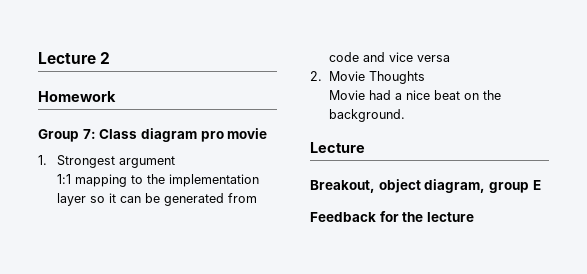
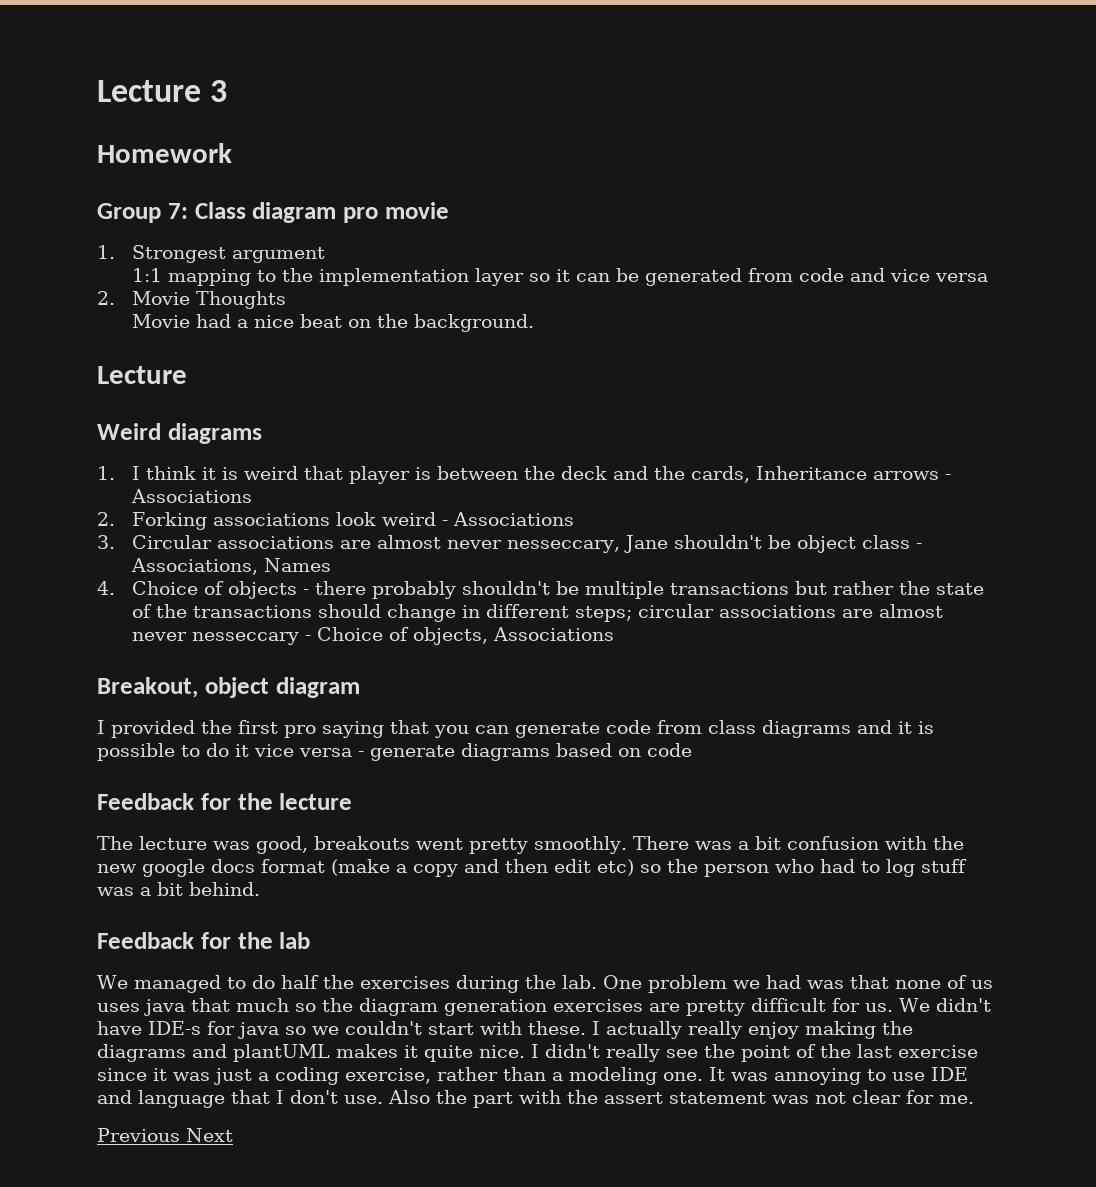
- Lecture 2
+ Lecture 3
- Breakout, object diagram, group E
+ Weird diagrams
+ 1. I think it is weird that player is between the deck and the cards, Inheritance arrows - Associations
+ 2. Forking associations look weird - Associations
+ 3. Circular associations are almost never nesseccary, Jane shouldn't be object class - Associations, Names
+ 4. Choice of objects - there probably shouldn't be multiple transactions but rather the state of the transactions should change in different steps; circular associations are almost never nesseccary - Choice of objects, Associations
+ Breakout, object diagram
+ I provided the first pro saying that you can generate code from class diagrams and it is possible to do it vice versa - generate diagrams based on code
  Feedback for the lecture
+ The lecture was good, breakouts went pretty smoothly. There was a bit confusion with the new google docs format (make a copy and then edit etc) so the person who had to log stuff was a bit behind.
+ Feedback for the lab
+ We managed to do half the exercises during the lab. One problem we had was that none of us uses java that much so the diagram generation exercises are pretty difficult for us. We didn't have IDE-s for java so we couldn't start with these. I actually really enjoy making the diagrams and plantUML makes it quite nice. I didn't really see the point of the last exercise since it was just a coding exercise, rather than a modeling one. It was annoying to use IDE and language that I don't use. Also the part with the assert statement was not clear for me.
+ Previous Next

